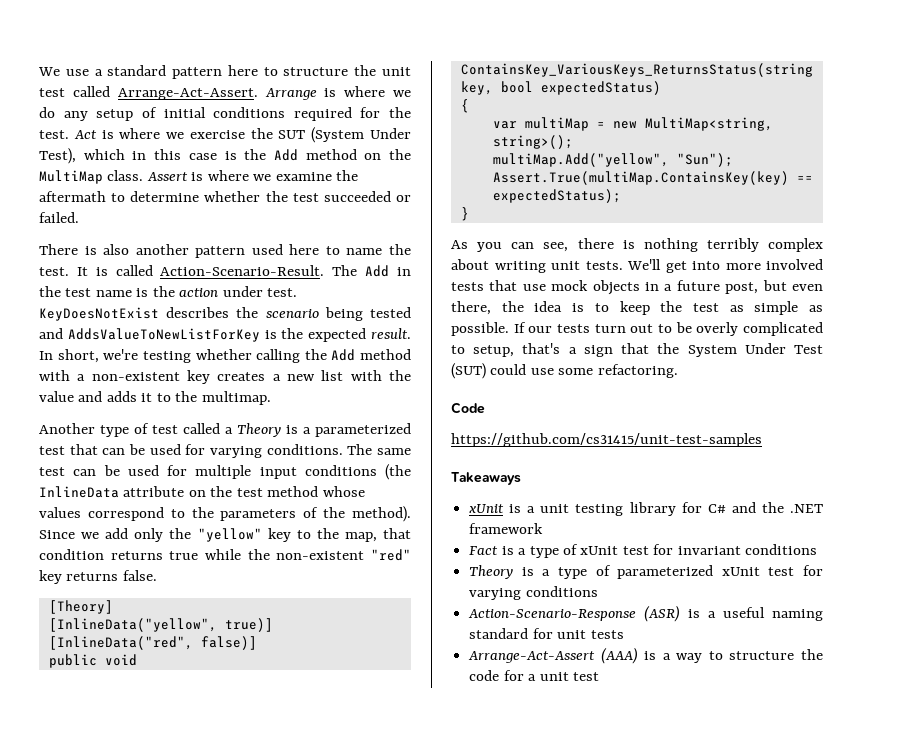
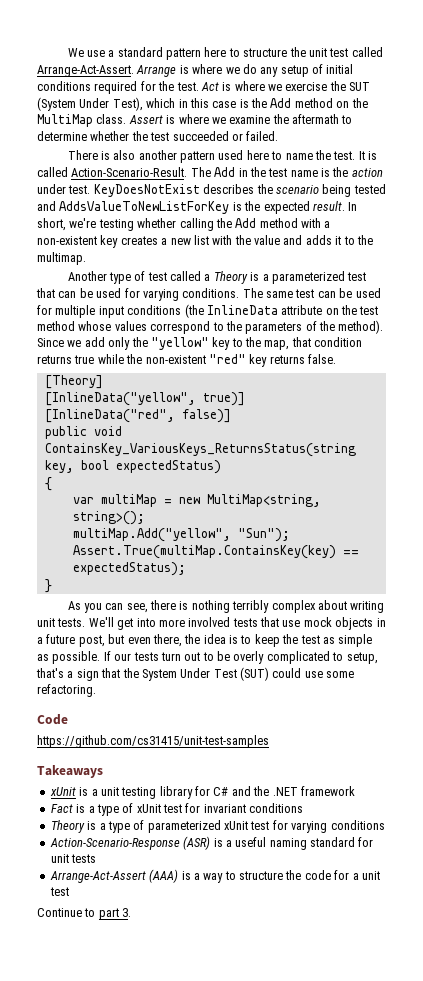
+ Continue to part 3.

